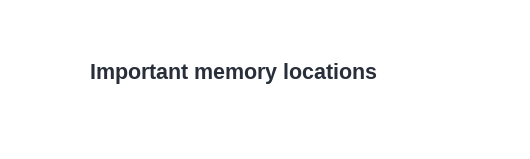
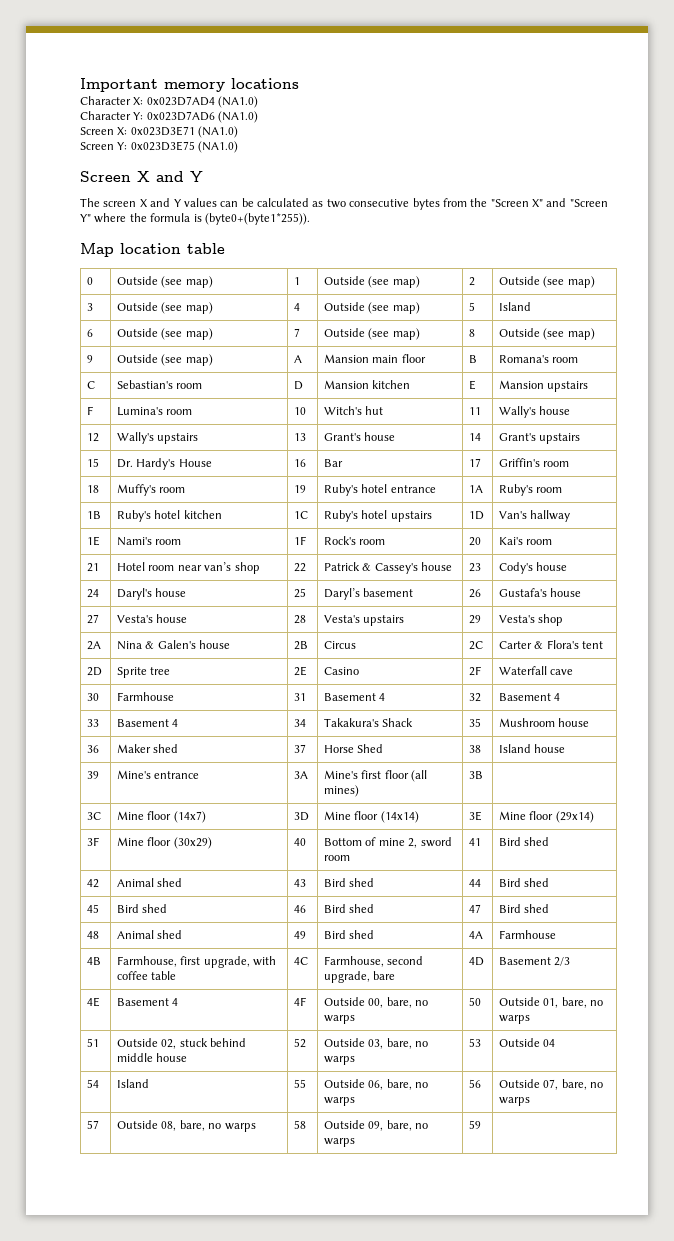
+ Character X: 0x023D7AD4 (NA1.0)
+ Character Y: 0x023D7AD6 (NA1.0)
+ Screen X: 0x023D3E71 (NA1.0)
+ Screen Y: 0x023D3E75 (NA1.0)
+ Screen X and Y
+ The screen X and Y values can be calculated as two consecutive bytes from the "Screen X" and "Screen Y" where the formula is (byte0+(byte1*255)).
+ Map location table
+ 0 | Outside (see map) | 1 | Outside (see map) | 2 | Outside (see map)
+ 3 | Outside (see map) | 4 | Outside (see map) | 5 | Island
+ 6 | Outside (see map) | 7 | Outside (see map) | 8 | Outside (see map)
+ 9 | Outside (see map) | A | Mansion main floor | B | Romana's room
+ C | Sebastian's room | D | Mansion kitchen | E | Mansion upstairs
+ F | Lumina's room | 10 | Witch's hut | 11 | Wally's house
+ 12 | Wally's upstairs | 13 | Grant's house | 14 | Grant's upstairs
+ 15 | Dr. Hardy's House | 16 | Bar | 17 | Griffin's room
+ 18 | Muffy's room | 19 | Ruby's hotel entrance | 1A | Ruby's room
+ 1B | Ruby's hotel kitchen | 1C | Ruby's hotel upstairs | 1D | Van's hallway
+ 1E | Nami's room | 1F | Rock's room | 20 | Kai's room
+ 21 | Hotel room near van’s shop | 22 | Patrick & Cassey's house | 23 | Cody's house
+ 24 | Daryl's house | 25 | Daryl’s basement | 26 | Gustafa's house
+ 27 | Vesta's house | 28 | Vesta's upstairs | 29 | Vesta's shop
+ 2A | Nina & Galen's house | 2B | Circus | 2C | Carter & Flora's tent
+ 2D | Sprite tree | 2E | Casino | 2F | Waterfall cave
+ 30 | Farmhouse | 31 | Basement 4 | 32 | Basement 4
+ 33 | Basement 4 | 34 | Takakura's Shack | 35 | Mushroom house
+ 36 | Maker shed | 37 | Horse Shed | 38 | Island house
+ 39 | Mine's entrance | 3A | Mine's first floor (all mines) | 3B |
+ 3C | Mine floor (14x7) | 3D | Mine floor (14x14) | 3E | Mine floor (29x14)
+ 3F | Mine floor (30x29) | 40 | Bottom of mine 2, sword room | 41 | Bird shed
+ 42 | Animal shed | 43 | Bird shed | 44 | Bird shed
+ 45 | Bird shed | 46 | Bird shed | 47 | Bird shed
+ 48 | Animal shed | 49 | Bird shed | 4A | Farmhouse
+ 4B | Farmhouse, first upgrade, with coffee table | 4C | Farmhouse, second upgrade, bare | 4D | Basement 2/3
+ 4E | Basement 4 | 4F | Outside 00, bare, no warps | 50 | Outside 01, bare, no warps
+ 51 | Outside 02, stuck behind middle house | 52 | Outside 03, bare, no warps | 53 | Outside 04
+ 54 | Island | 55 | Outside 06, bare, no warps | 56 | Outside 07, bare, no warps
+ 57 | Outside 08, bare, no warps | 58 | Outside 09, bare, no warps | 59 |

